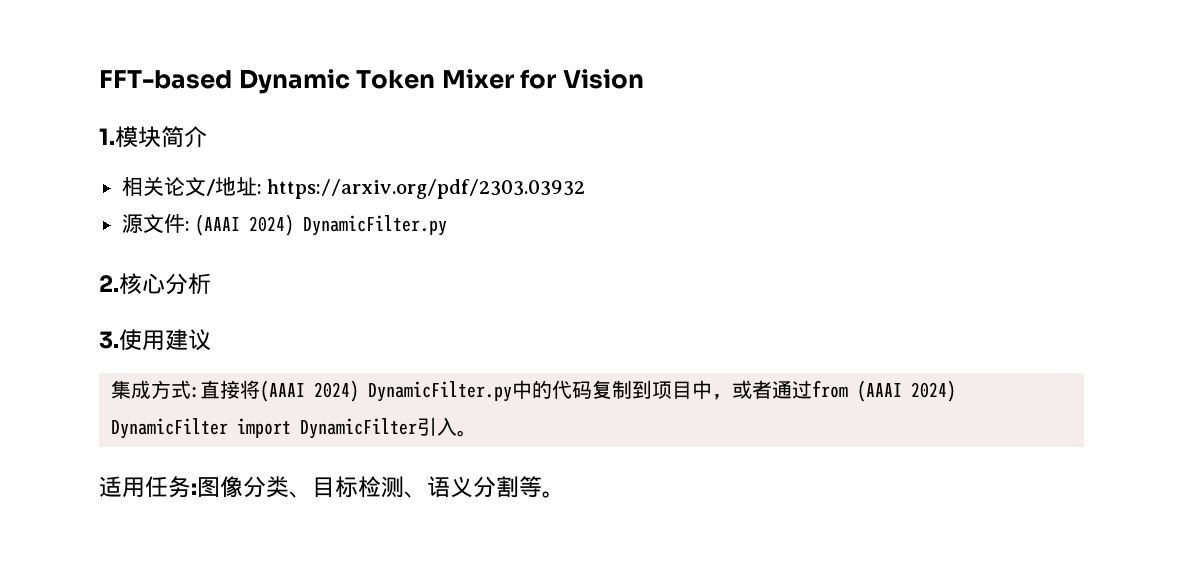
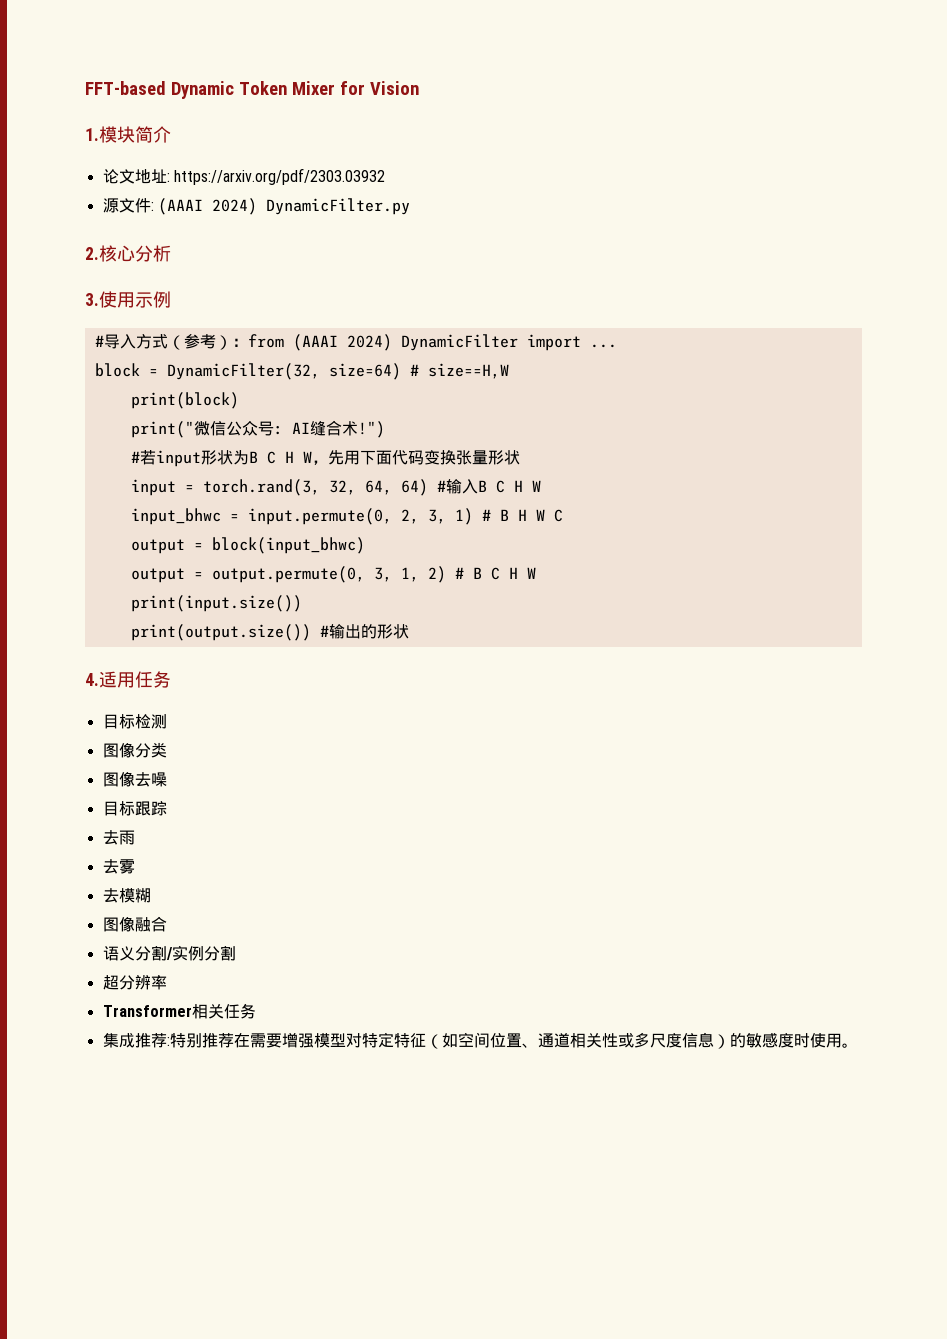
- 相关论文/地址: https://arxiv.org/pdf/2303.03932
+ 论文地址: https://arxiv.org/pdf/2303.03932
- 3.使用建议
- 集成方式:直接将(AAAI 2024) DynamicFilter.py中的代码复制到项目中，或者通过from (AAAI 2024) DynamicFilter import DynamicFilter引入。
- 适用任务:图像分类、目标检测、语义分割等。
+ 3.使用示例
+ #导入方式（参考）：from (AAAI 2024) DynamicFilter import ...
+ block = DynamicFilter(32, size=64) # size==H,W
+ print(block)
+ print("微信公众号: AI缝合术!")
+ #若input形状为B C H W，先用下面代码变换张量形状
+ input = torch.rand(3, 32, 64, 64) #输入B C H W
+ input_bhwc = input.permute(0, 2, 3, 1) # B H W C
+ output = block(input_bhwc)
+ output = output.permute(0, 3, 1, 2) # B C H W
+ print(input.size())
+ print(output.size()) #输出的形状
+ 4.适用任务
+ 目标检测
+ 图像分类
+ 图像去噪
+ 目标跟踪
+ 去雨
+ 去雾
+ 去模糊
+ 图像融合
+ 语义分割/实例分割
+ 超分辨率
+ Transformer相关任务
+ 集成推荐:特别推荐在需要增强模型对特定特征（如空间位置、通道相关性或多尺度信息）的敏感度时使用。

